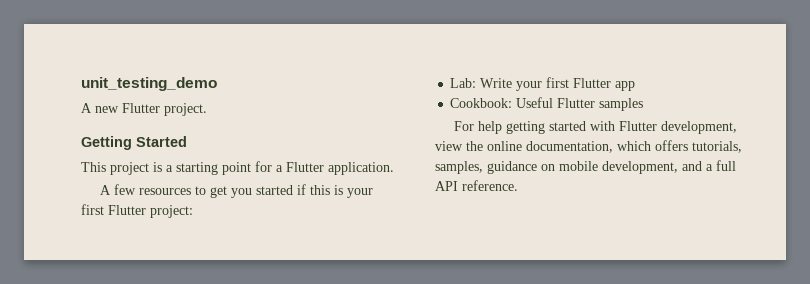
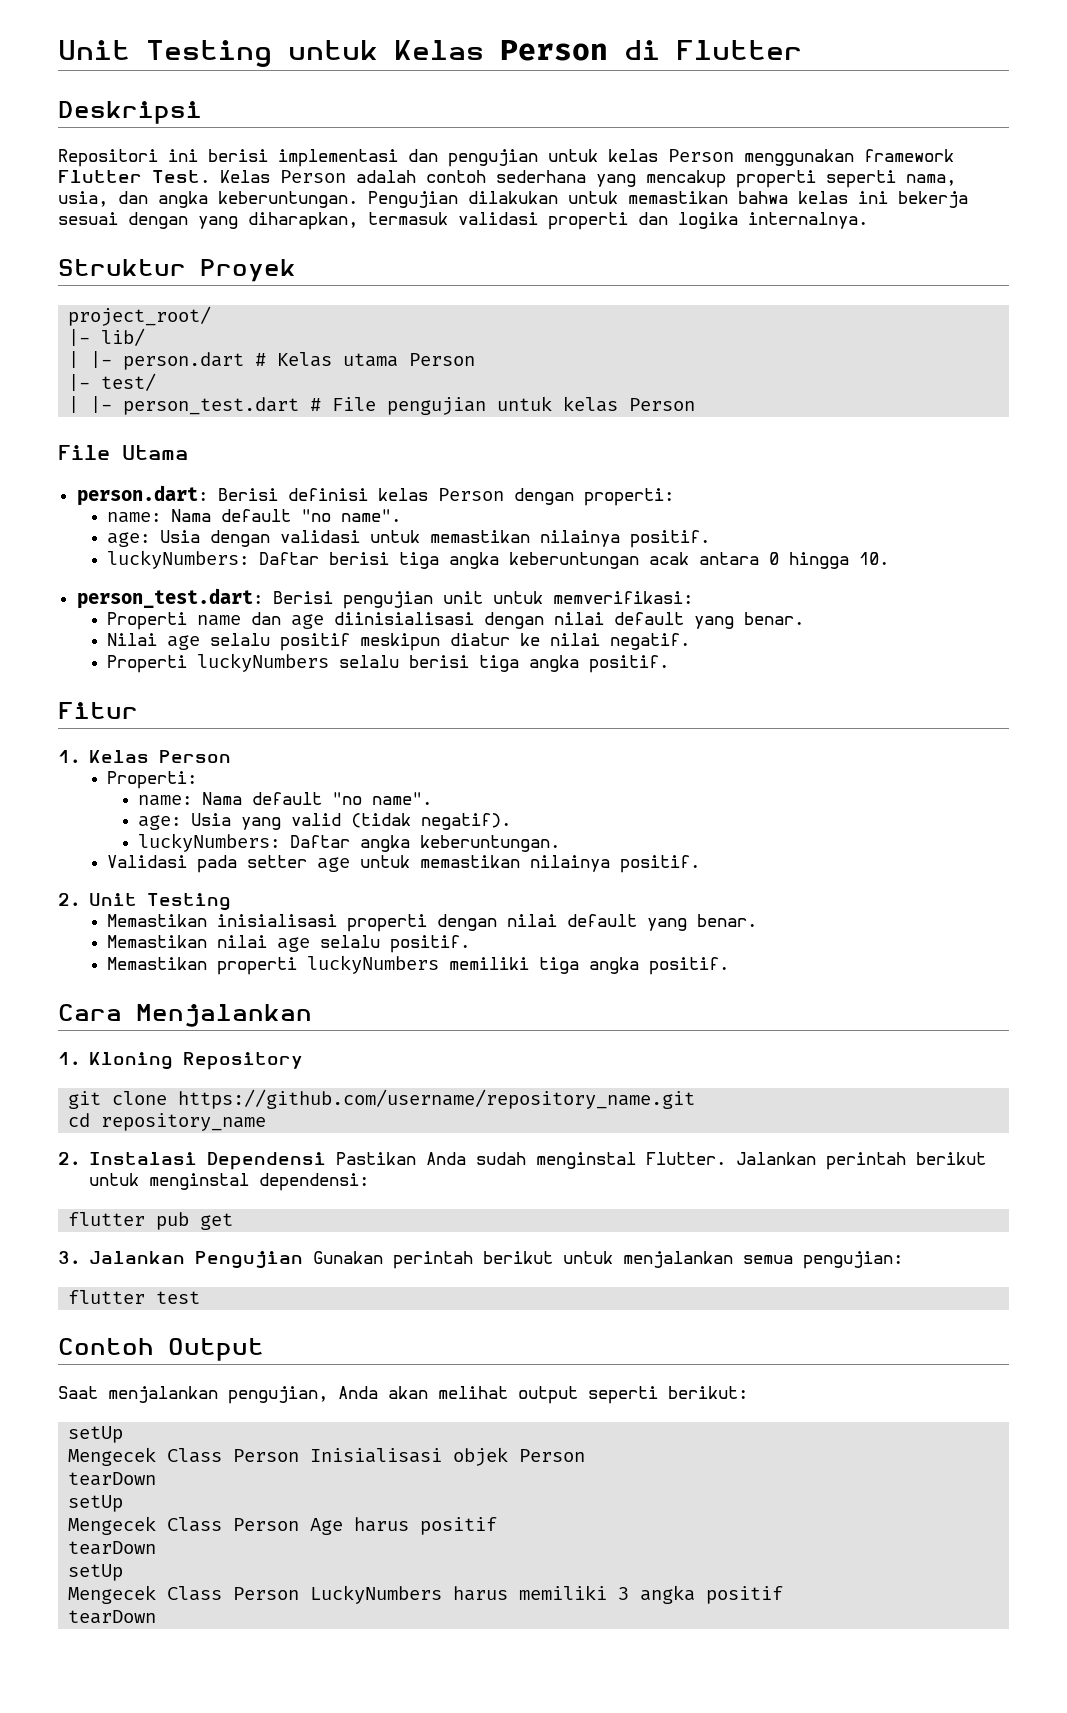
- unit_testing_demo
- A new Flutter project.
- Getting Started
- This project is a starting point for a Flutter application.
- A few resources to get you started if this is your first Flutter project:
- Lab: Write your first Flutter app
- Cookbook: Useful Flutter samples
- For help getting started with Flutter development, view the online documentation, which offers tutorials, samples, guidance on mobile development, and a full API reference.
+ Unit Testing untuk Kelas Person di Flutter
+ Deskripsi
+ Repositori ini berisi implementasi dan pengujian untuk kelas Person menggunakan framework Flutter Test. Kelas Person adalah contoh sederhana yang mencakup properti seperti nama, usia, dan angka keberuntungan. Pengujian dilakukan untuk memastikan bahwa kelas ini bekerja sesuai dengan yang diharapkan, termasuk validasi properti dan logika internalnya.
+ Struktur Proyek
+ project_root/
+ |- lib/
+ | |- person.dart # Kelas utama Person
+ |- test/
+ | |- person_test.dart # File pengujian untuk kelas Person
+ File Utama
+ person.dart: Berisi definisi kelas Person dengan properti:
+ name: Nama default "no name".
+ age: Usia dengan validasi untuk memastikan nilainya positif.
+ luckyNumbers: Daftar berisi tiga angka keberuntungan acak antara 0 hingga 10.
+ person_test.dart: Berisi pengujian unit untuk memverifikasi:
+ Properti name dan age diinisialisasi dengan nilai default yang benar.
+ Nilai age selalu positif meskipun diatur ke nilai negatif.
+ Properti luckyNumbers selalu berisi tiga angka positif.
+ Fitur
+ 1. Kelas Person
+ Properti:
+ name: Nama default "no name".
+ age: Usia yang valid (tidak negatif).
+ luckyNumbers: Daftar angka keberuntungan.
+ Validasi pada setter age untuk memastikan nilainya positif.
+ 2. Unit Testing
+ Memastikan inisialisasi properti dengan nilai default yang benar.
+ Memastikan nilai age selalu positif.
+ Memastikan properti luckyNumbers memiliki tiga angka positif.
+ Cara Menjalankan
+ 1. Kloning Repository
+ git clone https://github.com/username/repository_name.git
+ cd repository_name
+ 2. Instalasi Dependensi Pastikan Anda sudah menginstal Flutter. Jalankan perintah berikut untuk menginstal dependensi:
+ flutter pub get
+ 3. Jalankan Pengujian Gunakan perintah berikut untuk menjalankan semua pengujian:
+ flutter test
+ Contoh Output
+ Saat menjalankan pengujian, Anda akan melihat output seperti berikut:
+ setUp
+ Mengecek Class Person Inisialisasi objek Person
+ tearDown
+ setUp
+ Mengecek Class Person Age harus positif
+ tearDown
+ setUp
+ Mengecek Class Person LuckyNumbers harus memiliki 3 angka positif
+ tearDown

